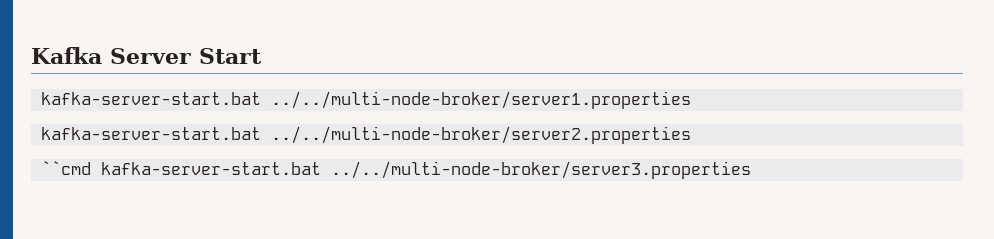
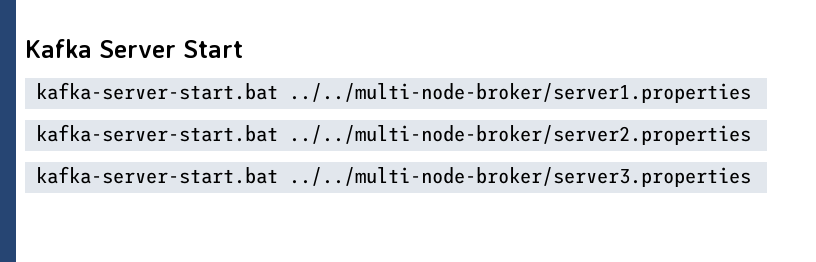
- ``cmd kafka-server-start.bat ../../multi-node-broker/server3.properties
+ kafka-server-start.bat ../../multi-node-broker/server3.properties

